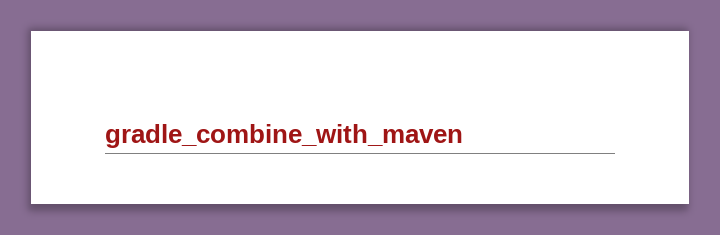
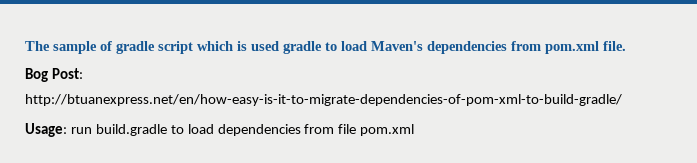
- gradle_combine_with_maven
+ The sample of gradle script which is used gradle to load Maven's dependencies from pom.xml file.
+ Bog Post: http://btuanexpress.net/en/how-easy-is-it-to-migrate-dependencies-of-pom-xml-to-build-gradle/
+ Usage: run build.gradle to load dependencies from file pom.xml

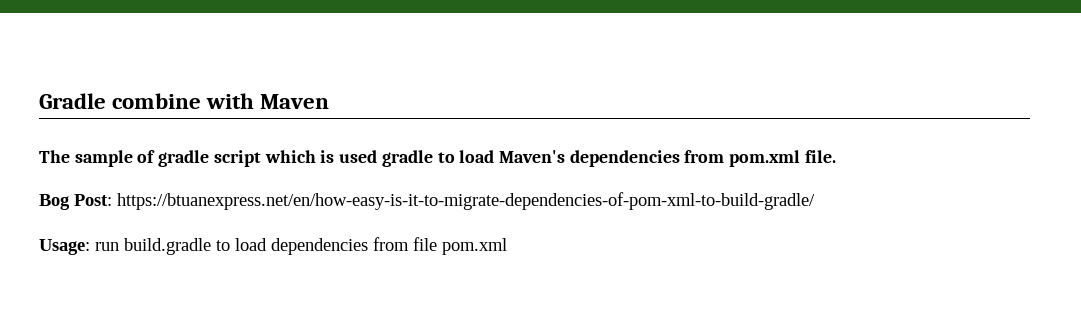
+ Gradle combine with Maven
- Bog Post: http://btuanexpress.net/en/how-easy-is-it-to-migrate-dependencies-of-pom-xml-to-build-gradle/
+ Bog Post: https://btuanexpress.net/en/how-easy-is-it-to-migrate-dependencies-of-pom-xml-to-build-gradle/

